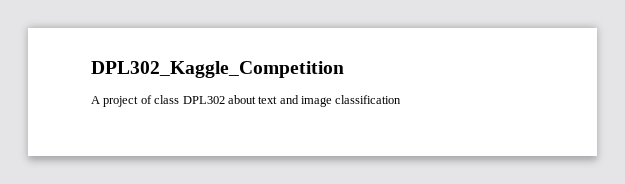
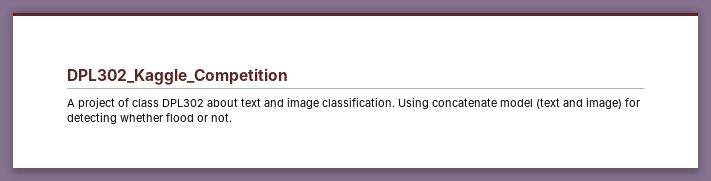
- A project of class DPL302 about text and image classification
+ A project of class DPL302 about text and image classification. Using concatenate model (text and image) for detecting whether flood or not.

